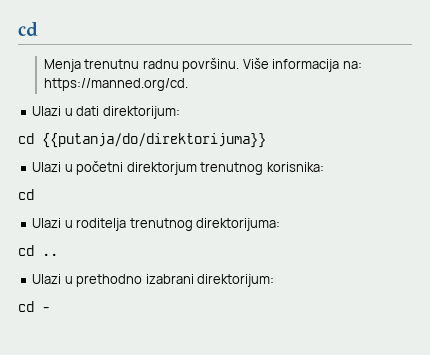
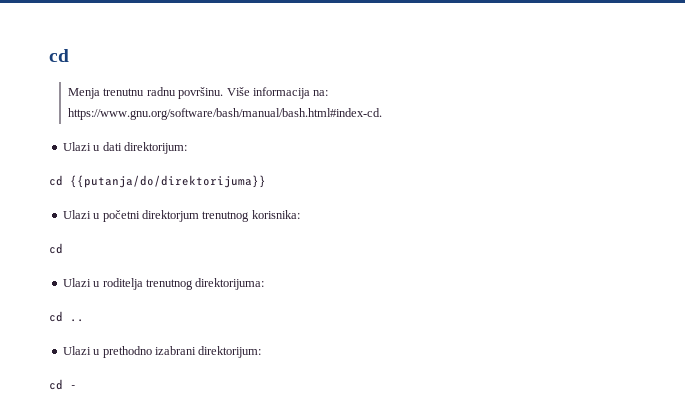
- Više informacija na: https://manned.org/cd.
+ Više informacija na: https://www.gnu.org/software/bash/manual/bash.html#index-cd.

